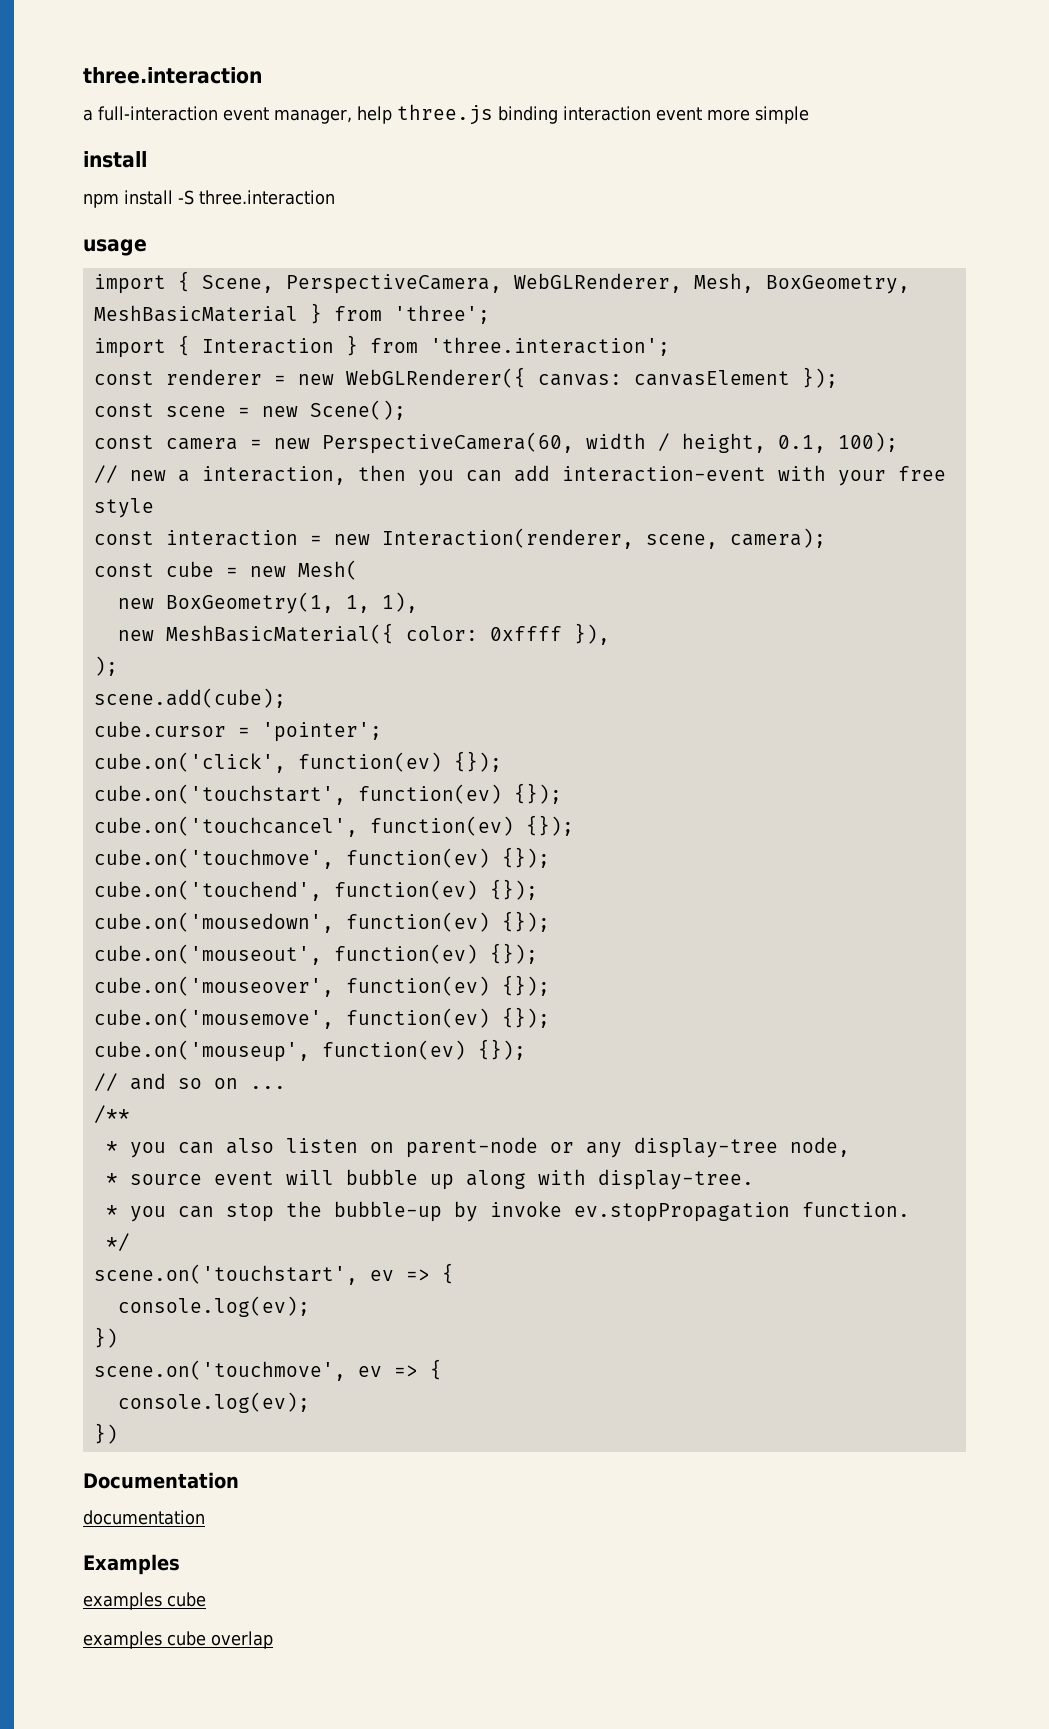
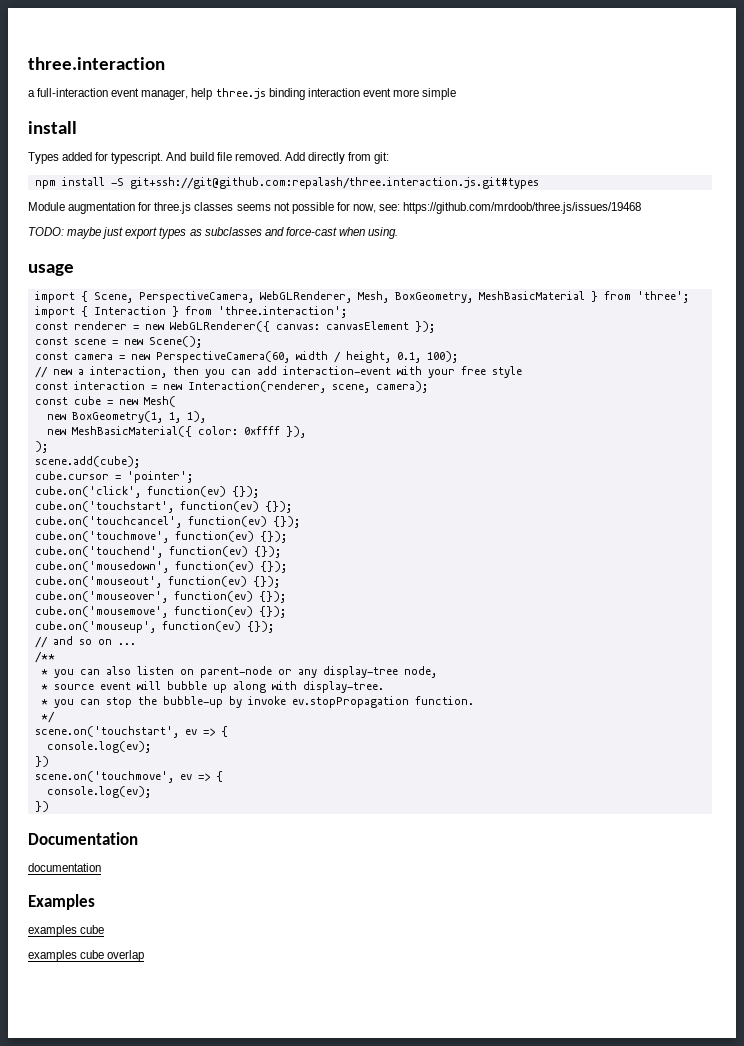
- npm install -S three.interaction
+ Types added for typescript. And build file removed. Add directly from git:
+ npm install -S git+ssh://git@github.com:repalash/three.interaction.js.git#types
+ Module augmentation for three.js classes seems not possible for now, see: https://github.com/mrdoob/three.js/issues/19468
+ TODO: maybe just export types as subclasses and force-cast when using.

